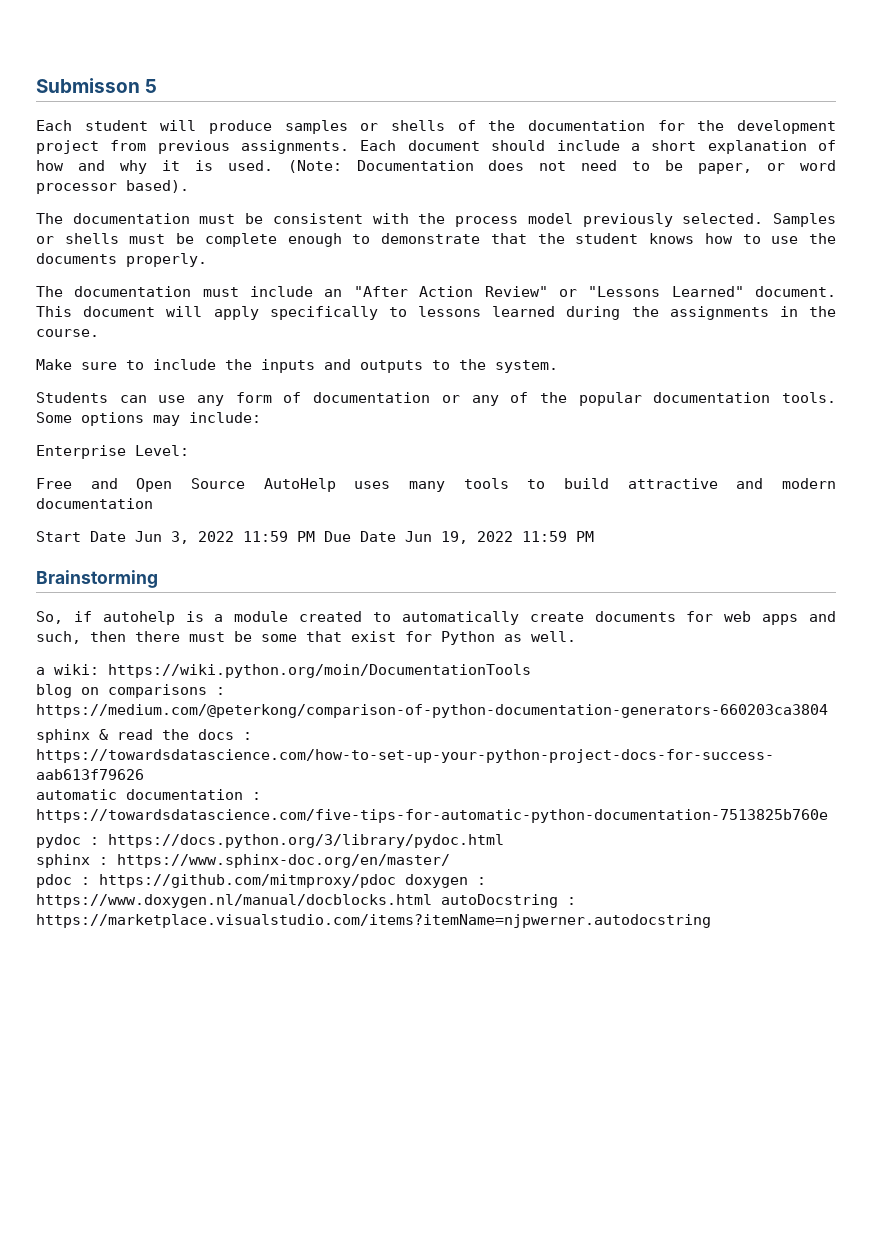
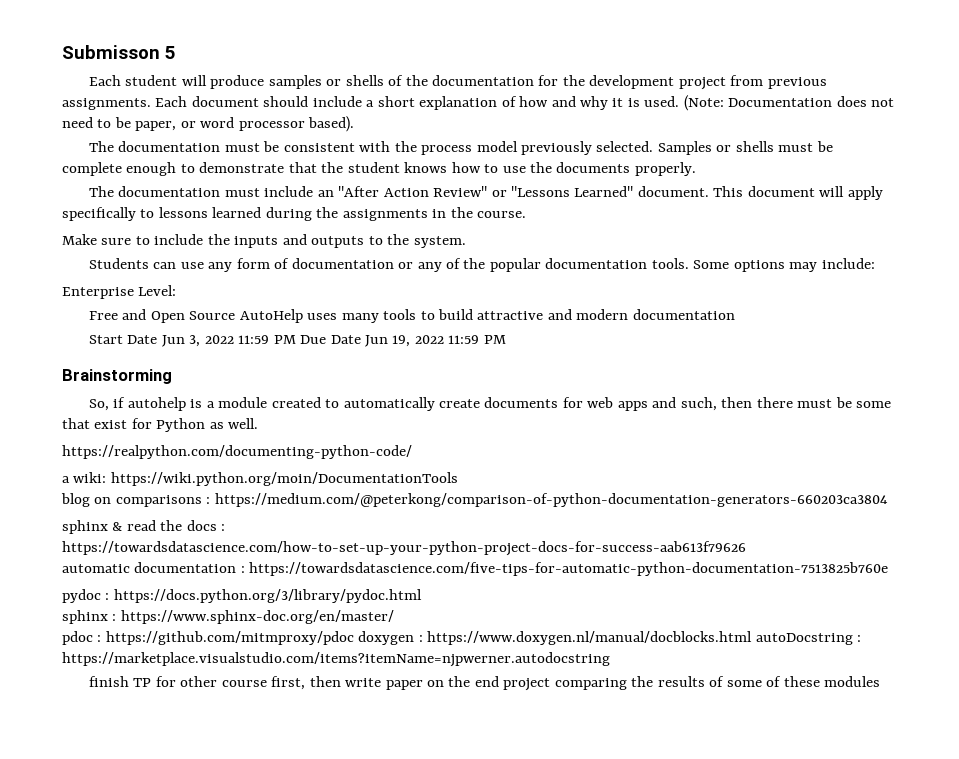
+ https://realpython.com/documenting-python-code/
+ finish TP for other course first, then write paper on the end project comparing the results of some of these modules

